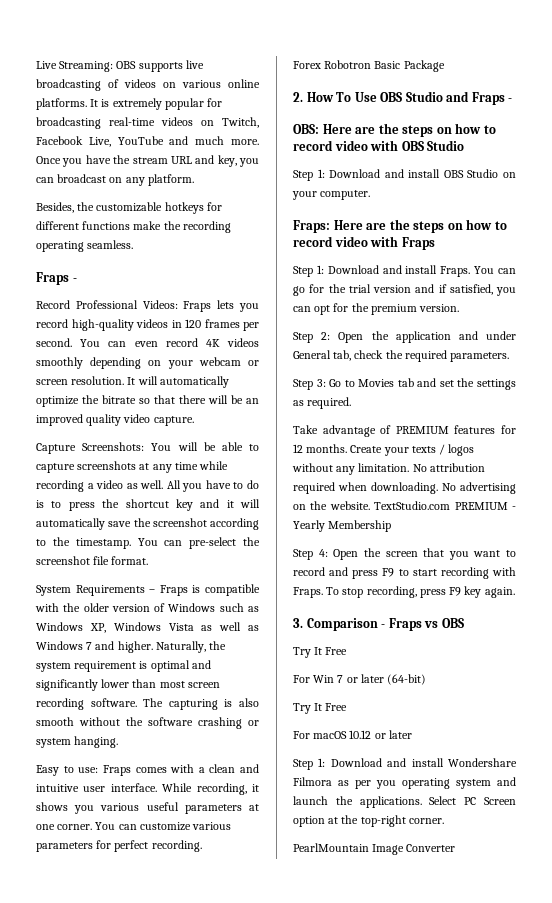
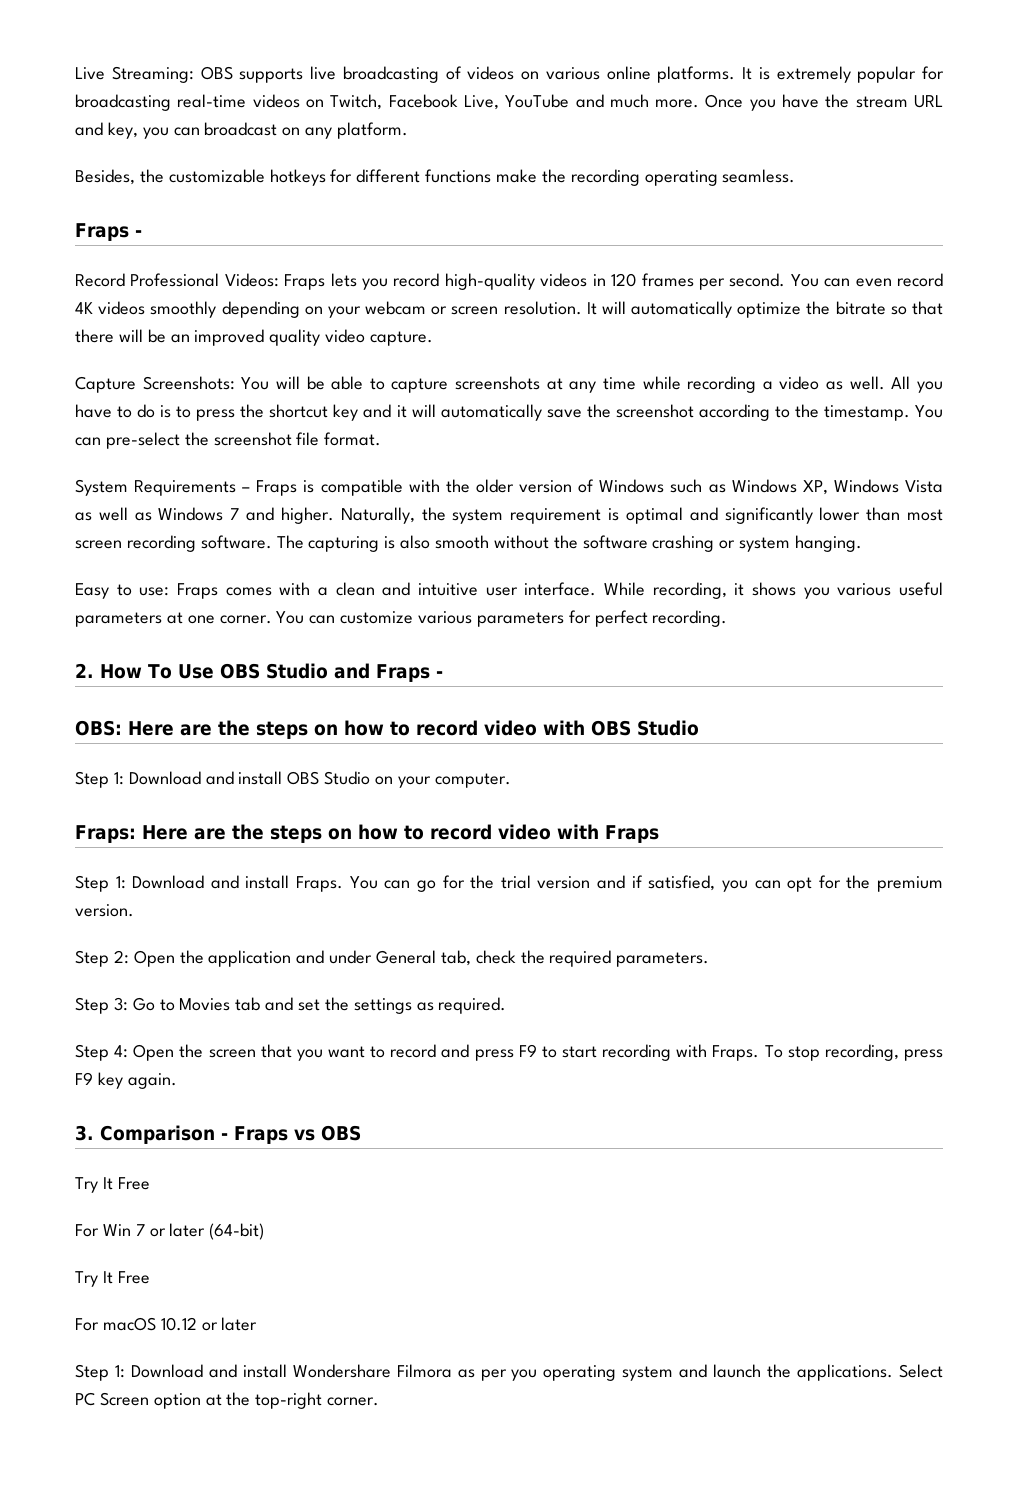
- Forex Robotron Basic Package
- Take advantage of PREMIUM features for 12 months. Create your texts / logos without any limitation. No attribution required when downloading. No advertising on the website. TextStudio.com PREMIUM - Yearly Membership
- PearlMountain Image Converter

